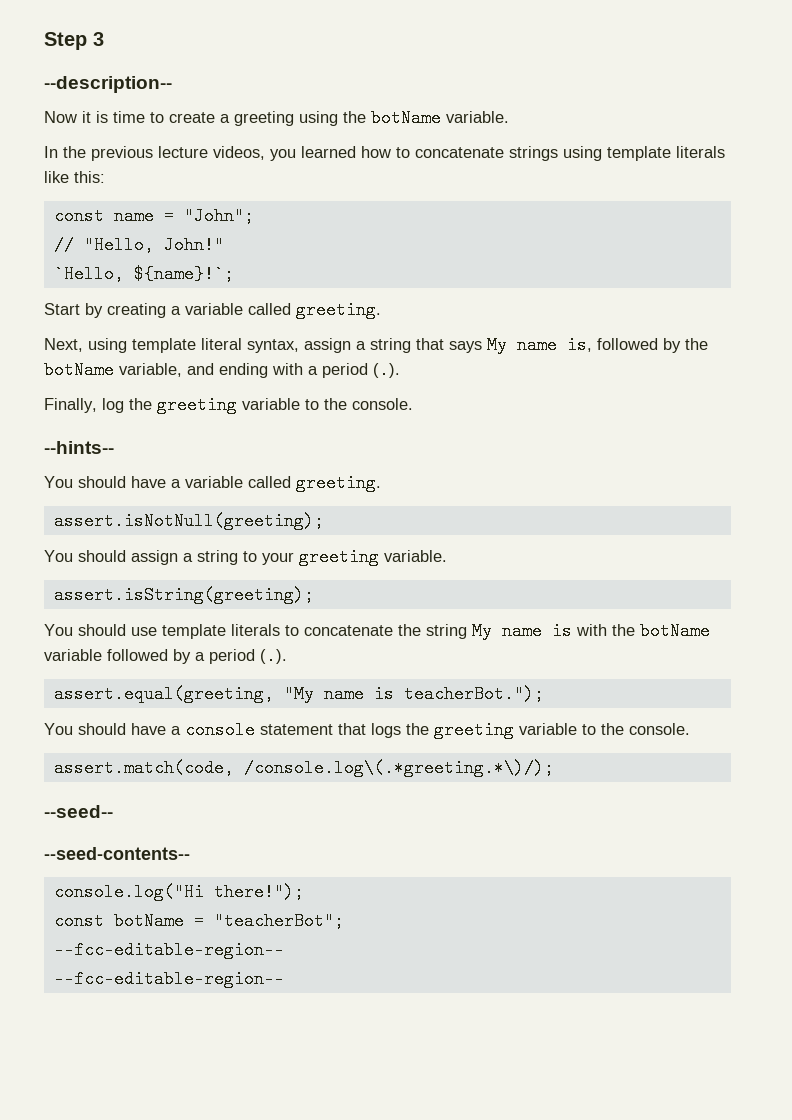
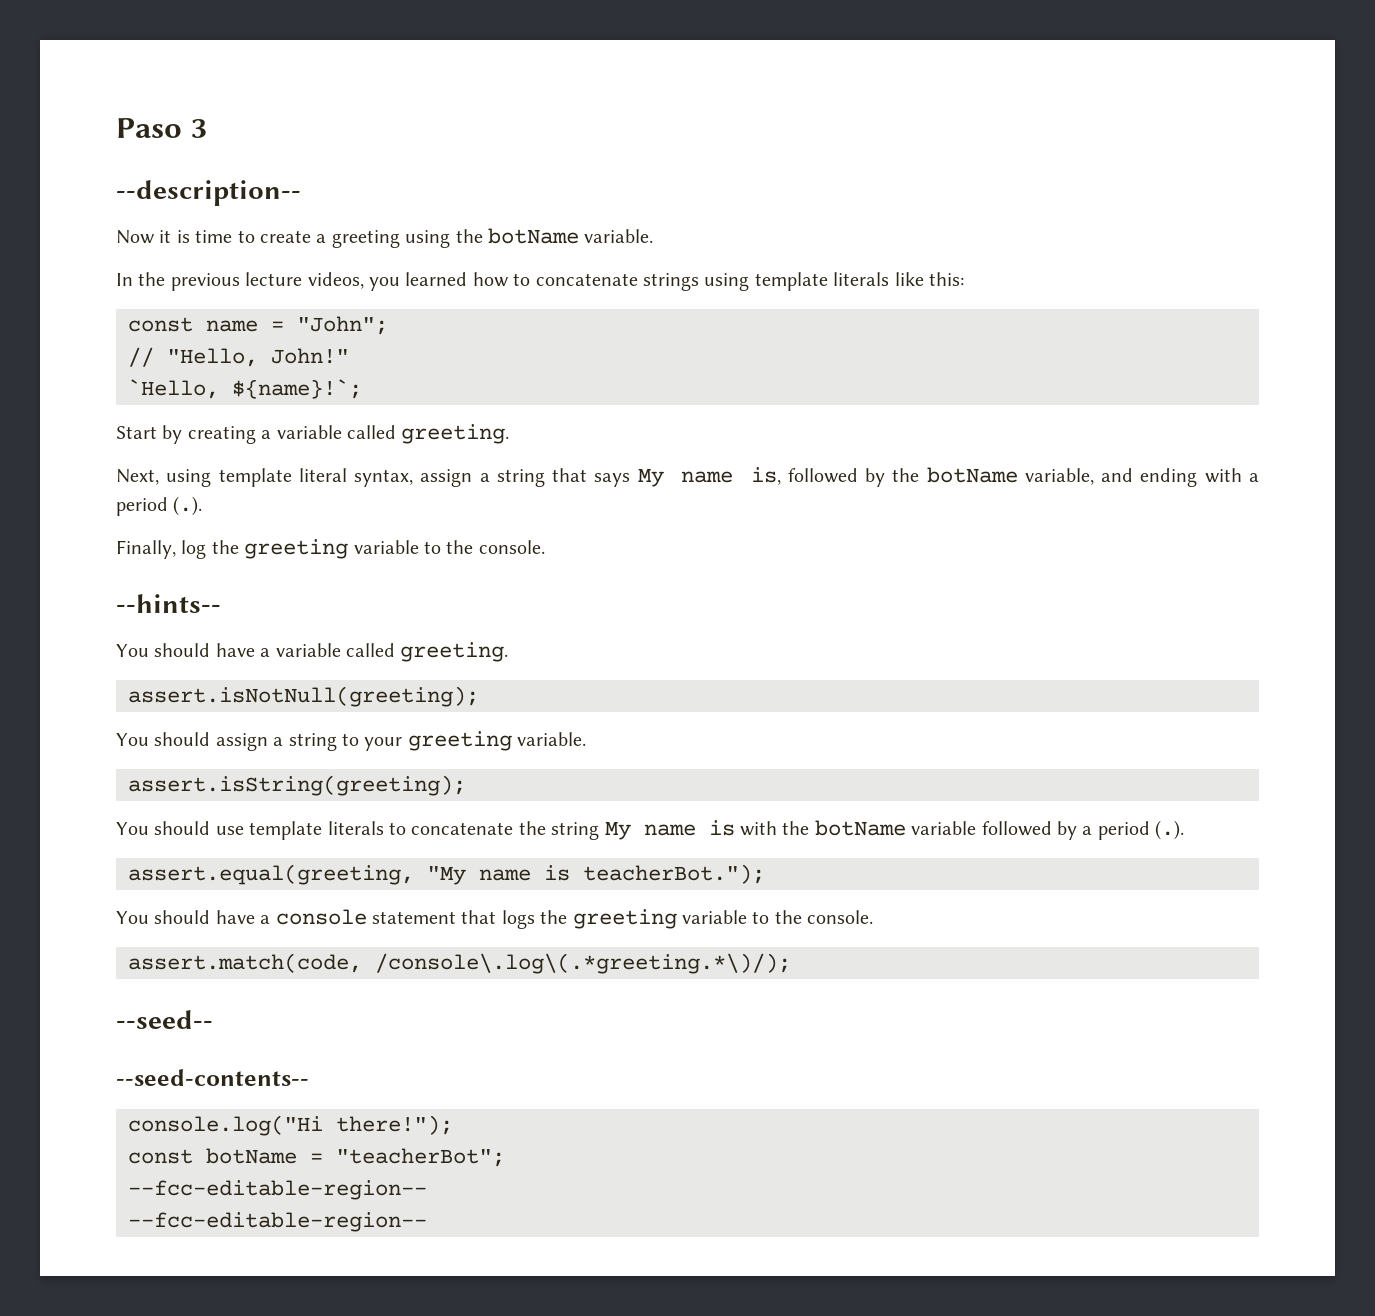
- Step 3
+ Paso 3
- assert.match(code, /console.log\(.*greeting.*\)/);
+ assert.match(code, /console\.log\(.*greeting.*\)/);

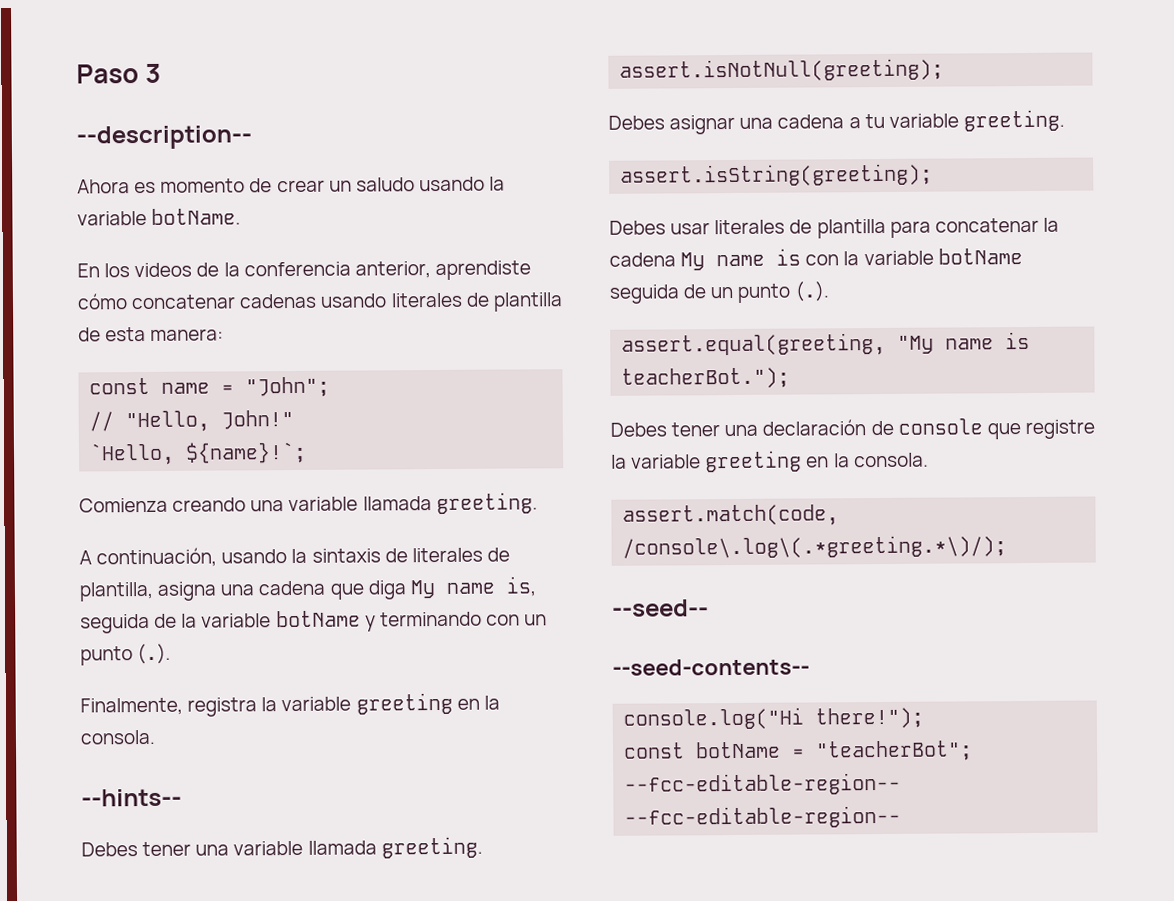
- Now it is time to create a greeting using the botName variable.
- In the previous lecture videos, you learned how to concatenate strings using template literals like this:
+ Ahora es momento de crear un saludo usando la variable botName.
+ En los videos de la conferencia anterior, aprendiste cómo concatenar cadenas usando literales de plantilla de esta manera:
- Start by creating a variable called greeting.
- Next, using template literal syntax, assign a string that says My name is, followed by the botName variable, and ending with a period (.).
- Finally, log the greeting variable to the console.
+ Comienza creando una variable llamada greeting.
+ A continuación, usando la sintaxis de literales de plantilla, asigna una cadena que diga My name is, seguida de la variable botName y terminando con un punto (.).
+ Finalmente, registra la variable greeting en la consola.
  --hints--
- You should have a variable called greeting.
+ Debes tener una variable llamada greeting.
  assert.isNotNull(greeting);
- You should assign a string to your greeting variable.
+ Debes asignar una cadena a tu variable greeting.
  assert.isString(greeting);
- You should use template literals to concatenate the string My name is with the botName variable followed by a period (.).
+ Debes usar literales de plantilla para concatenar la cadena My name is con la variable botName seguida de un punto (.).
- You should have a console statement that logs the greeting variable to the console.
+ Debes tener una declaración de console que registre la variable greeting en la consola.

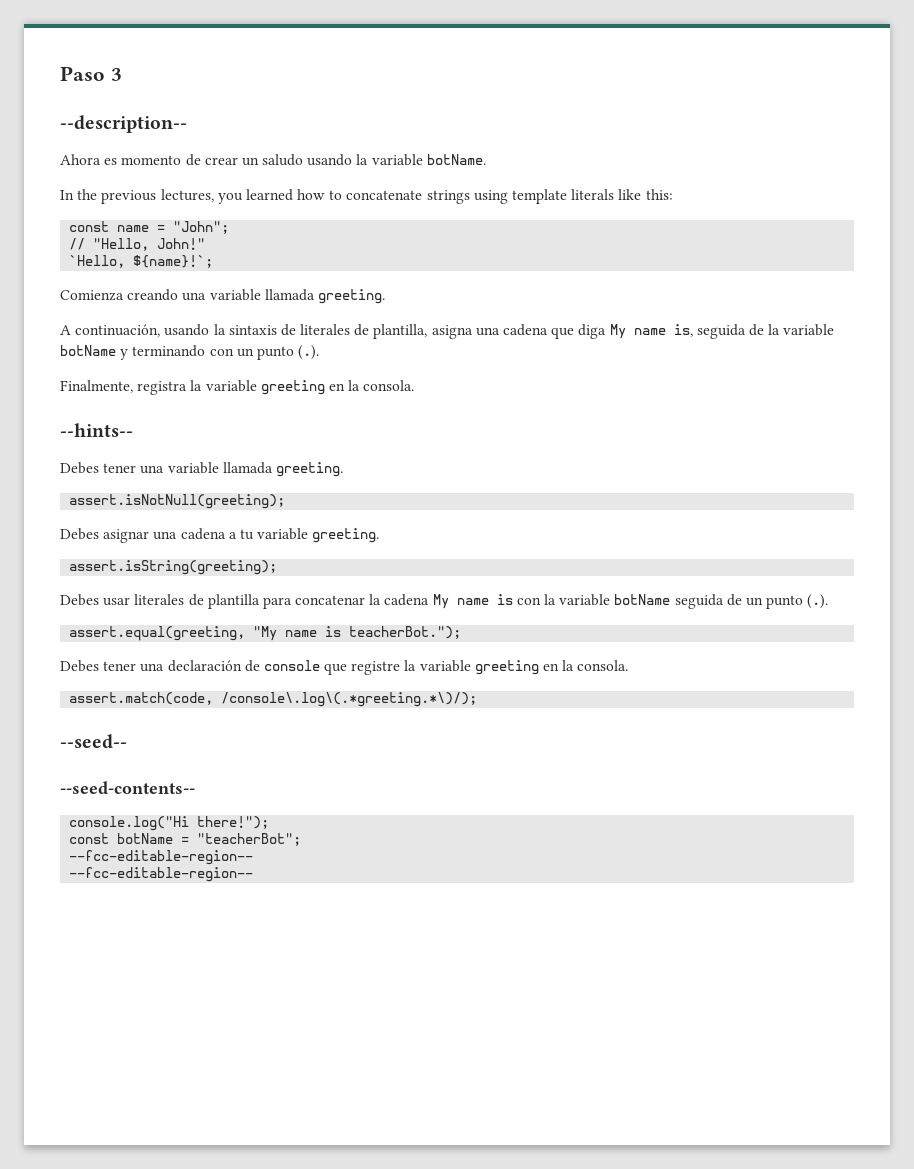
- En los videos de la conferencia anterior, aprendiste cómo concatenar cadenas usando literales de plantilla de esta manera:
+ In the previous lectures, you learned how to concatenate strings using template literals like this:

